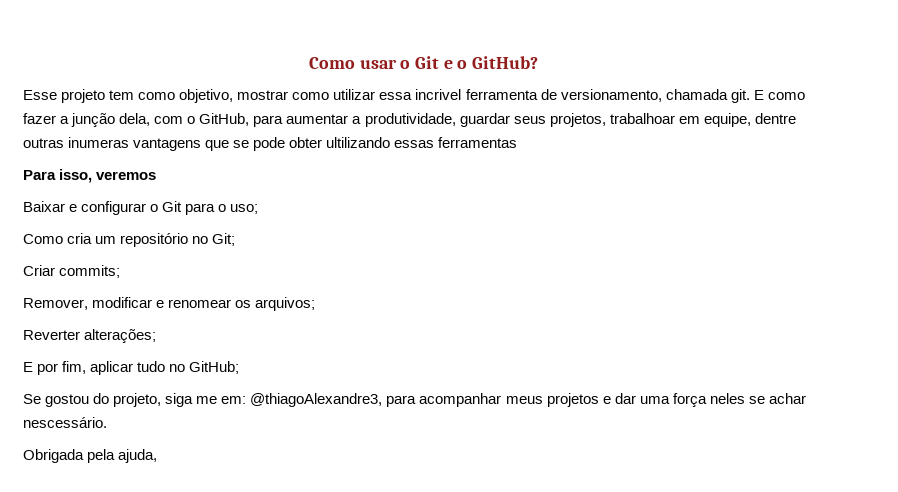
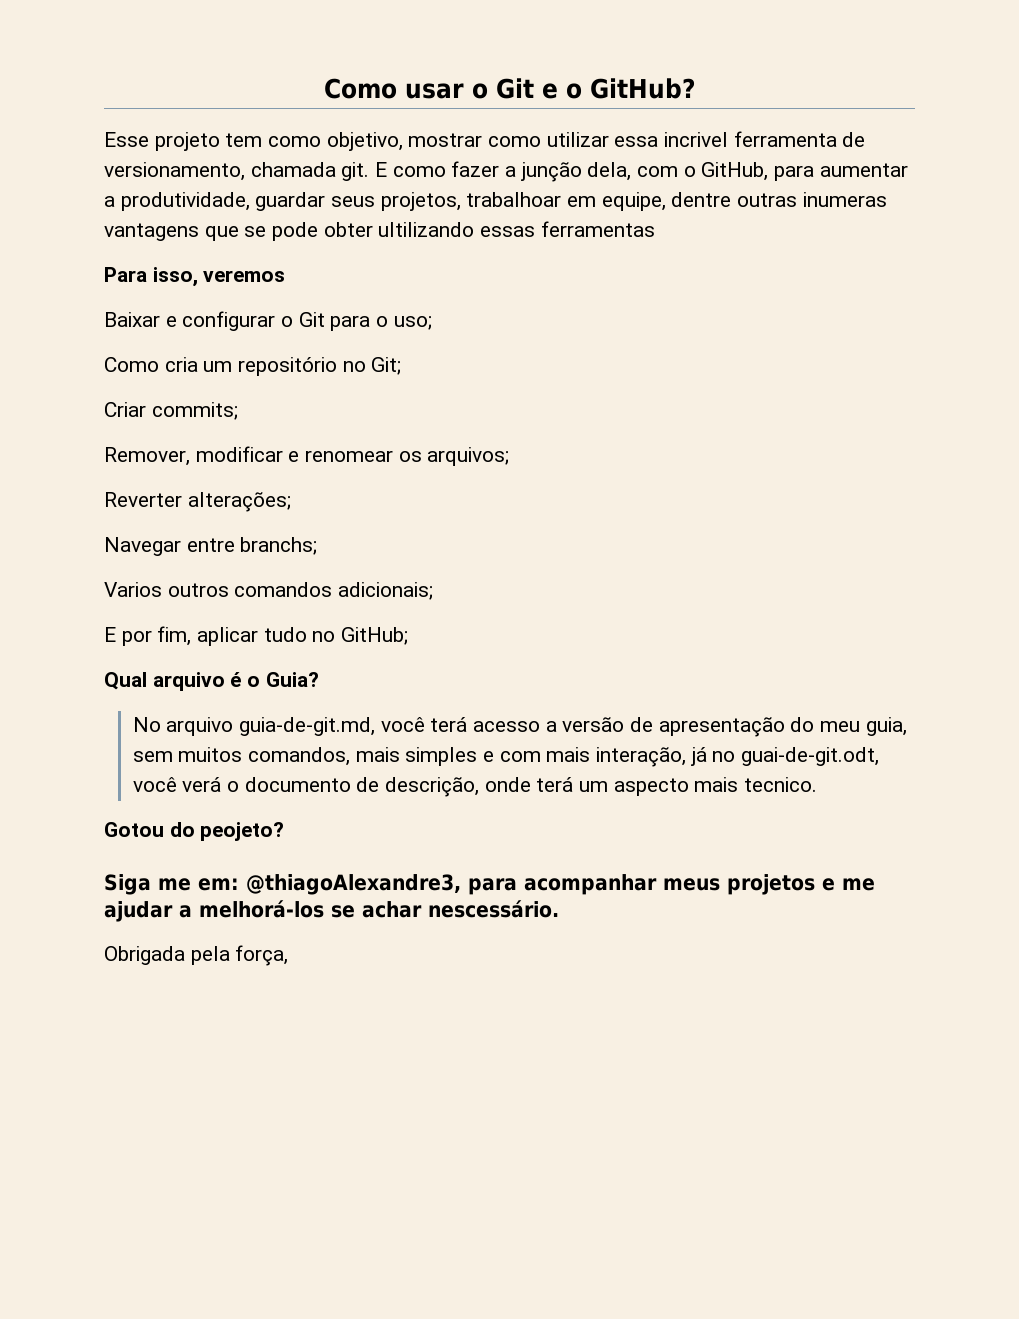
+ Navegar entre branchs;
+ Varios outros comandos adicionais;
- Se gostou do projeto, siga me em: @thiagoAlexandre3, para acompanhar meus projetos e dar uma força neles se achar nescessário.
+ Qual arquivo é o Guia?
+ No arquivo guia-de-git.md, você terá acesso a versão de apresentação do meu guia, sem muitos comandos, mais simples e com mais interação, já no guai-de-git.odt, você verá o documento de descrição, onde terá um aspecto mais tecnico.
+ Gotou do peojeto?
+ Siga me em: @thiagoAlexandre3, para acompanhar meus projetos e me ajudar a melhorá-los se achar nescessário.
- Obrigada pela ajuda,
+ Obrigada pela força,

